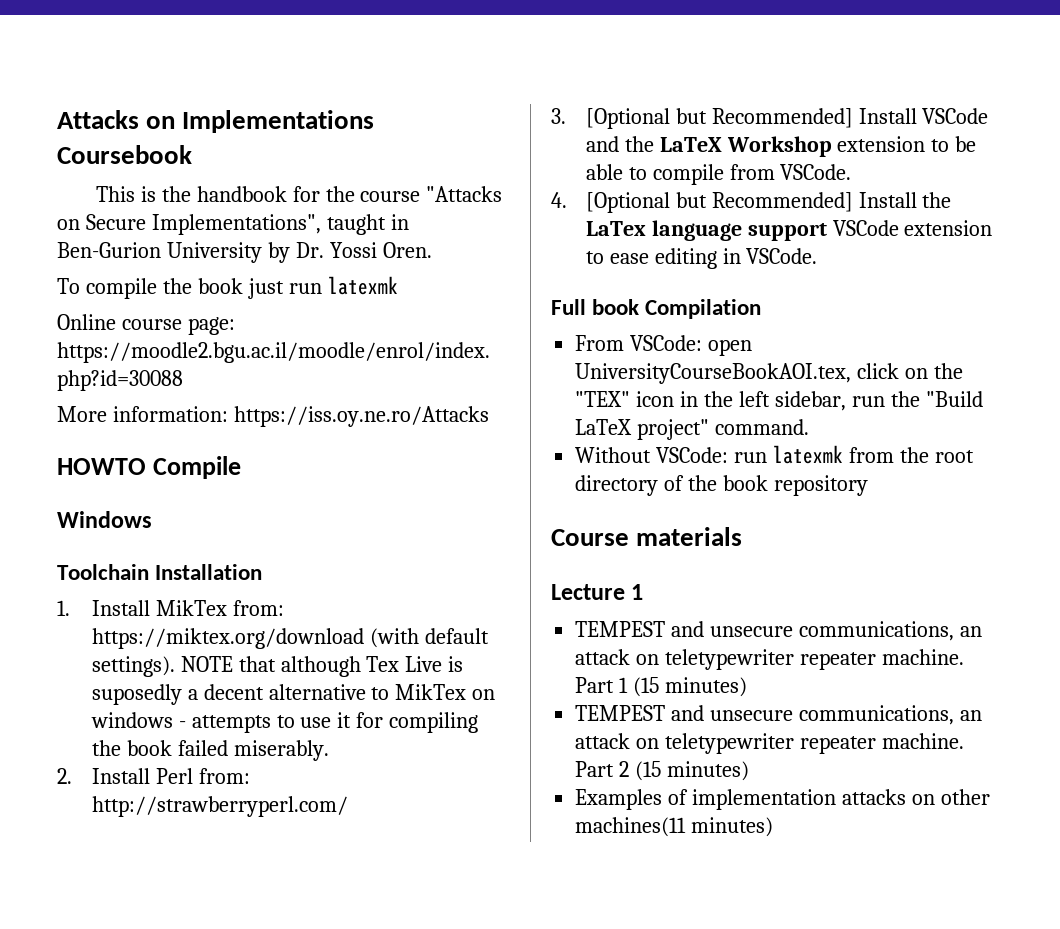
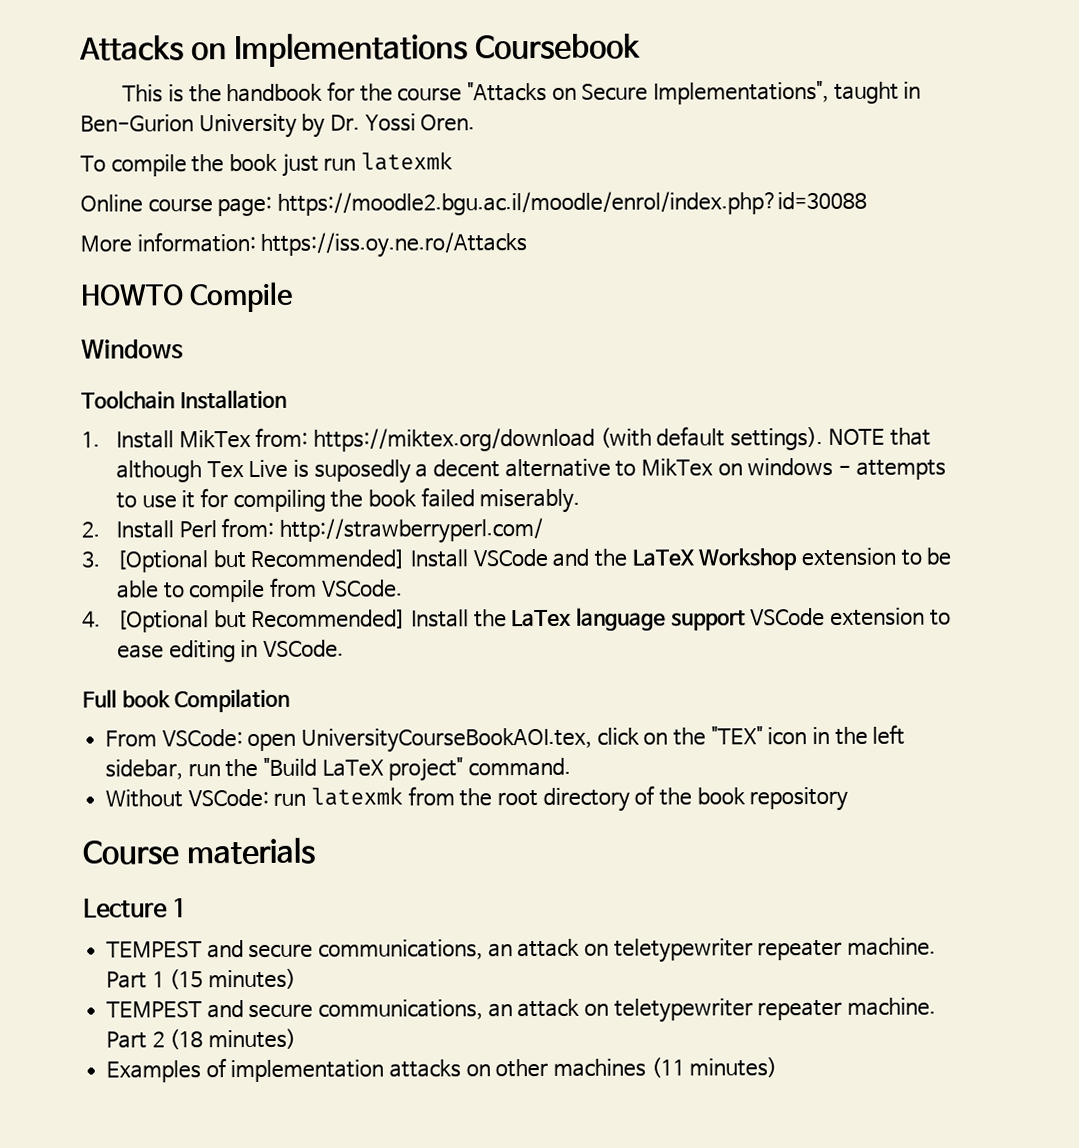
  Lecture 1
- TEMPEST and unsecure communications, an attack on teletypewriter repeater machine.
+ TEMPEST and secure communications, an attack on teletypewriter repeater machine.
  Part 1 (15 minutes)
- TEMPEST and unsecure communications, an attack on teletypewriter repeater machine.
+ TEMPEST and secure communications, an attack on teletypewriter repeater machine.
- Part 2 (15 minutes)
+ Part 2 (18 minutes)
- Examples of implementation attacks on other machines(11 minutes)
+ Examples of implementation attacks on other machines (11 minutes)

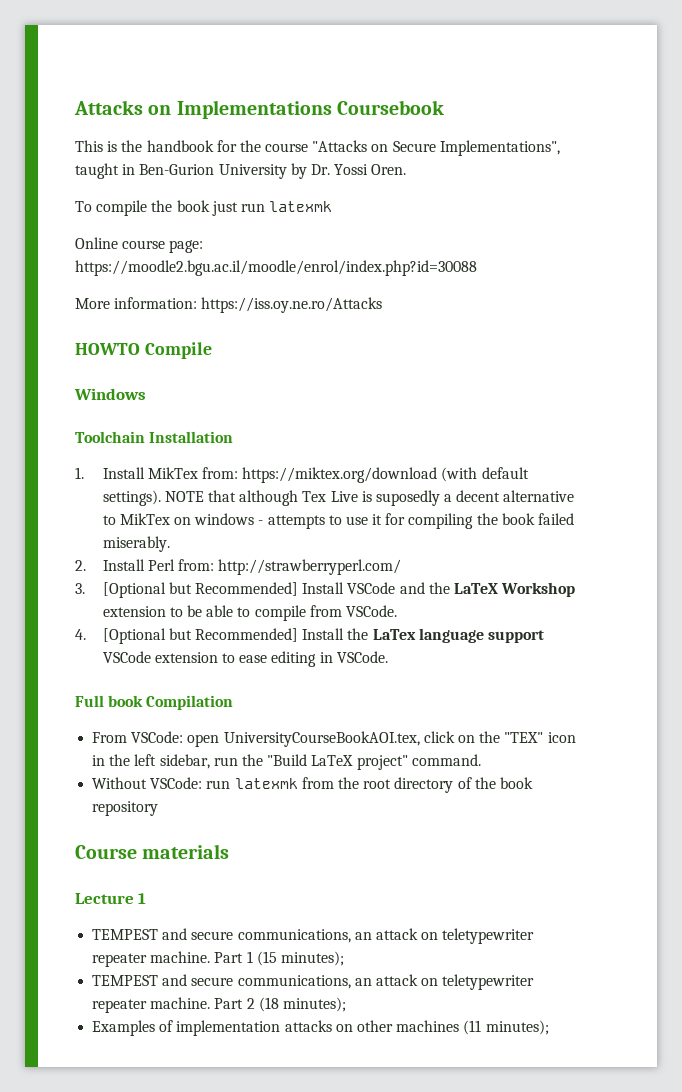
- Part 1 (15 minutes)
+ Part 1 (15 minutes);
- Part 2 (18 minutes)
+ Part 2 (18 minutes);
- Examples of implementation attacks on other machines (11 minutes)
+ Examples of implementation attacks on other machines (11 minutes);

